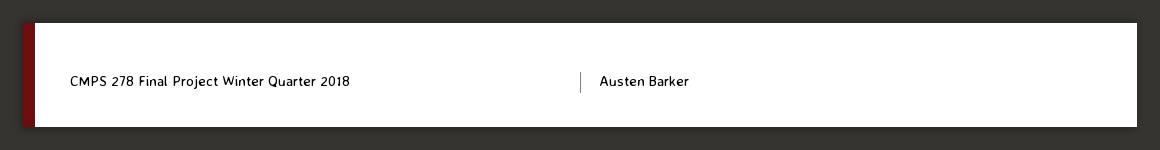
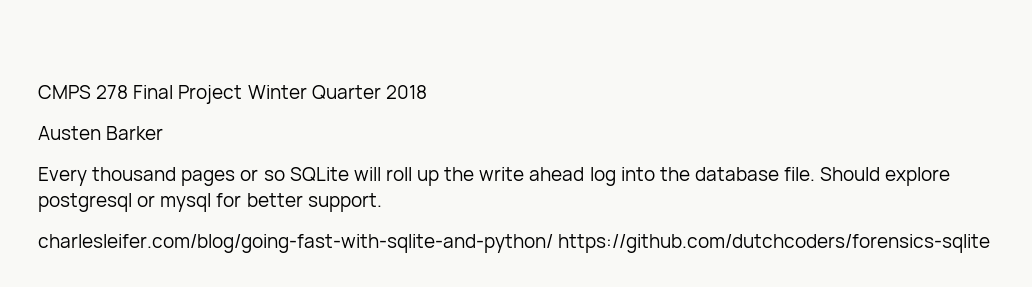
+ Every thousand pages or so SQLite will roll up the write ahead log into the database file. Should explore postgresql or mysql for better support.
+ charlesleifer.com/blog/going-fast-with-sqlite-and-python/ https://github.com/dutchcoders/forensics-sqlite

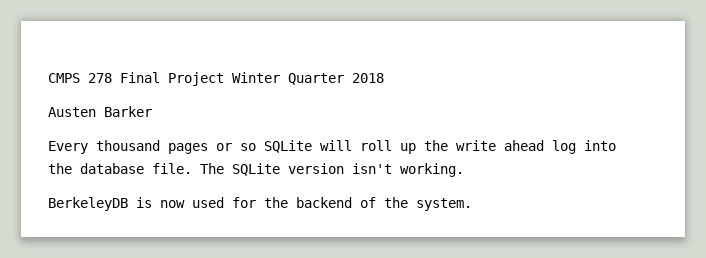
- Should explore postgresql or mysql for better support.
- charlesleifer.com/blog/going-fast-with-sqlite-and-python/ https://github.com/dutchcoders/forensics-sqlite
+ The SQLite version isn't working.
+ BerkeleyDB is now used for the backend of the system.

